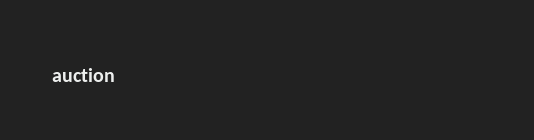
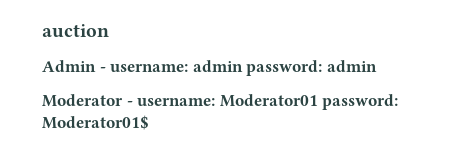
+ Admin - username: admin password: admin
+ Moderator - username: Moderator01 password: Moderator01$

